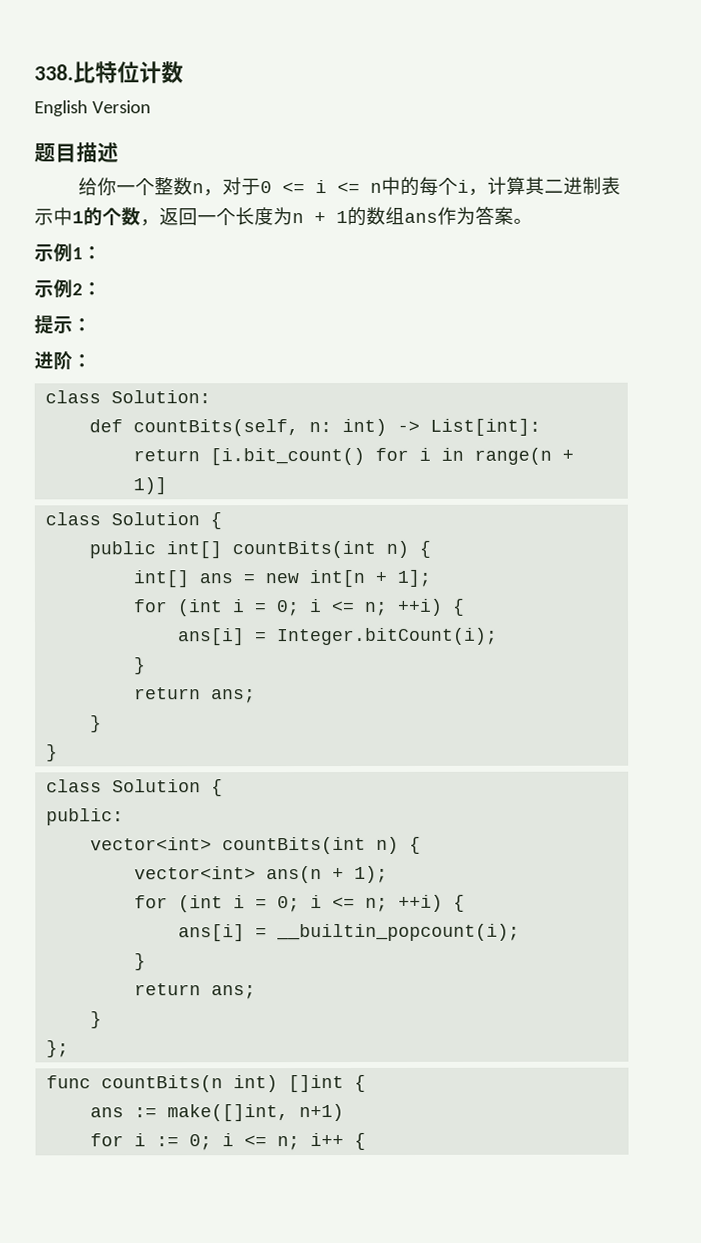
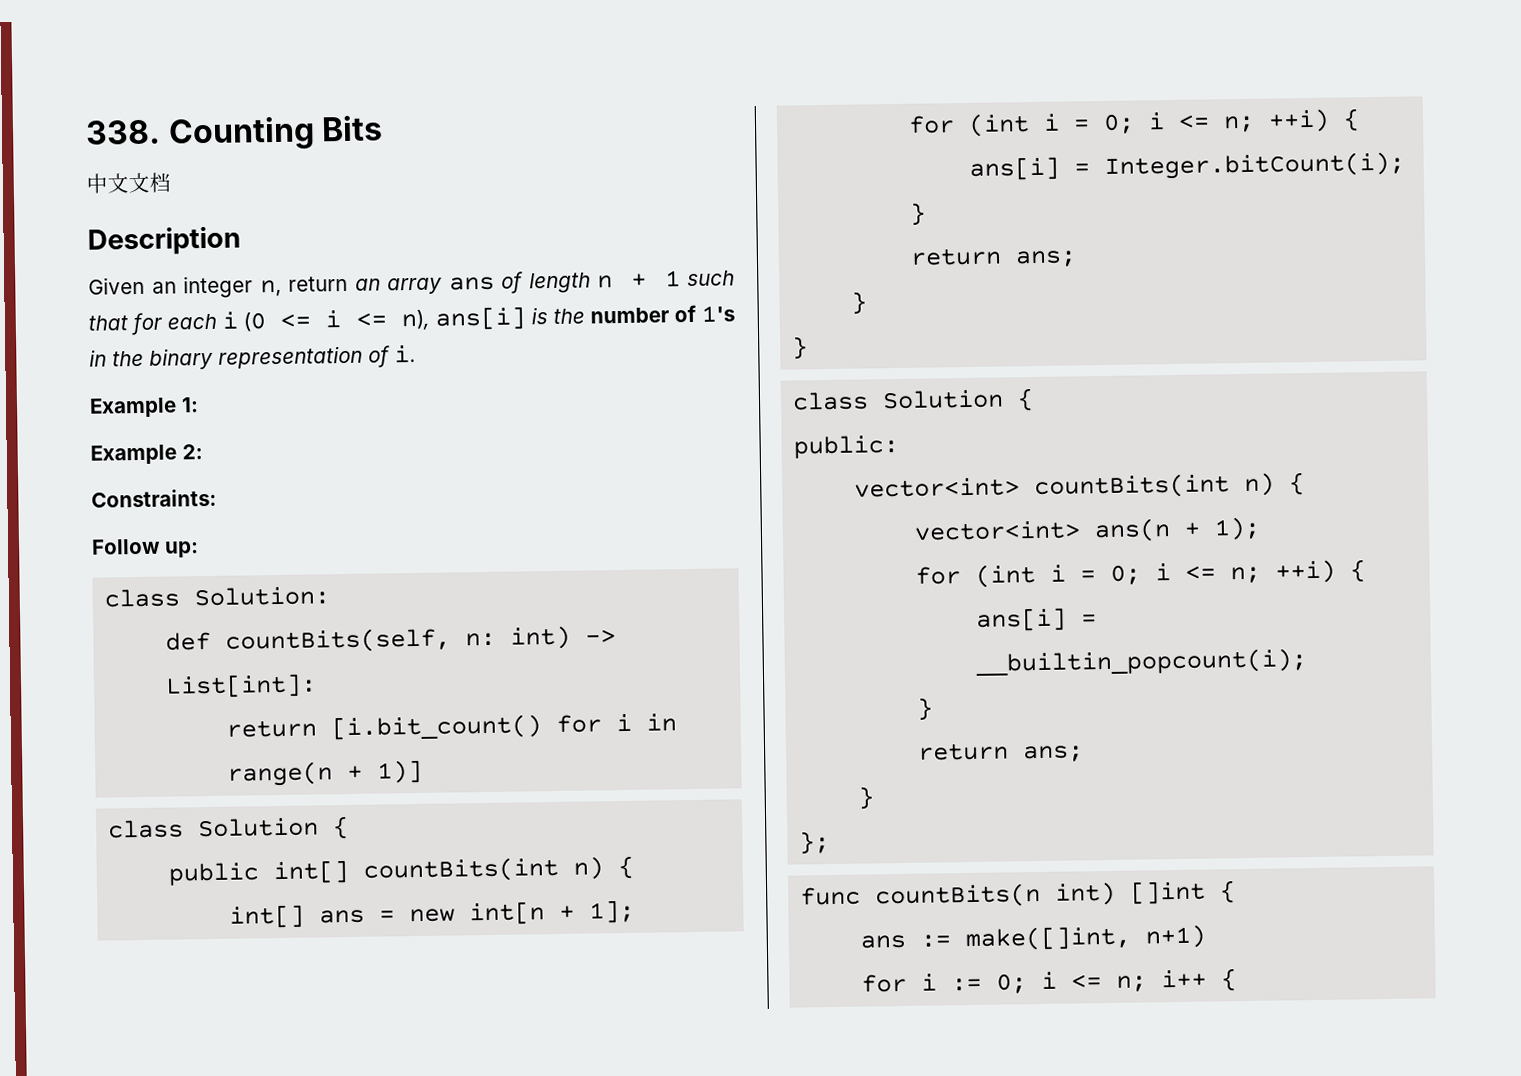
- 338.比特位计数
- English Version
- 题目描述
- 给你一个整数n，对于0 <= i <= n中的每个i，计算其二进制表示中1的个数，返回一个长度为n + 1的数组ans作为答案。
- 示例1：
- 示例2：
- 提示：
- 进阶：
+ 338. Counting Bits
+ 中文文档
+ Description
+ Given an integer n, return an array ans of length n + 1 such that for each i (0 <= i <= n), ans[i] is the number of 1's in the binary representation of i.
+ Example 1:
+ Example 2:
+ Constraints:
+ Follow up:

